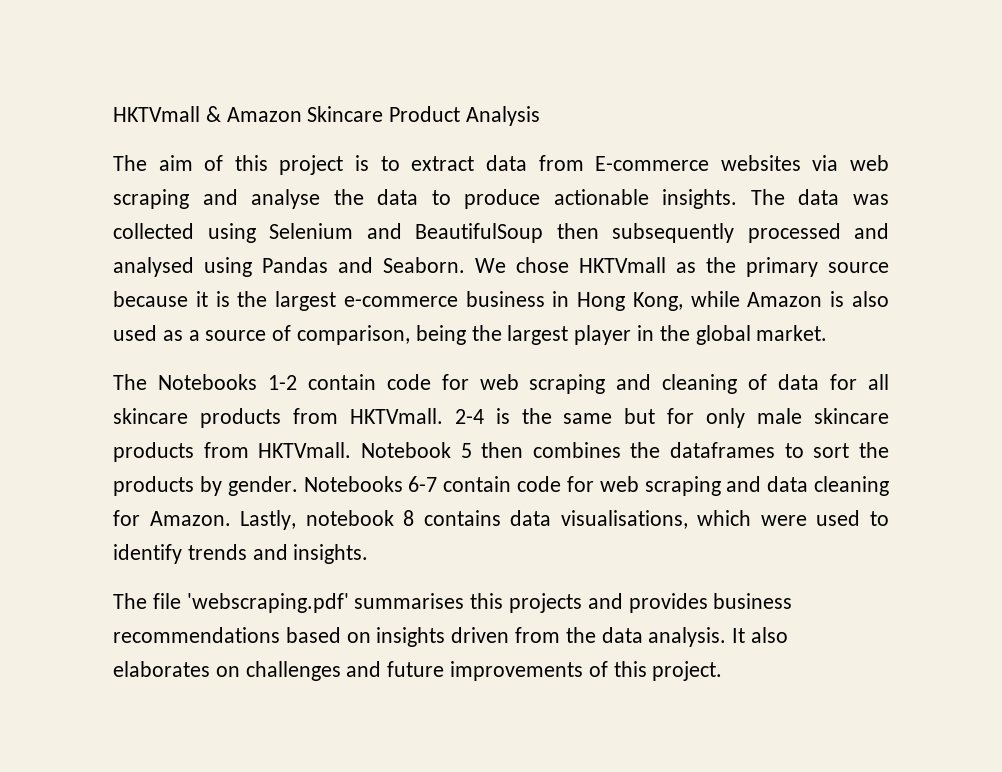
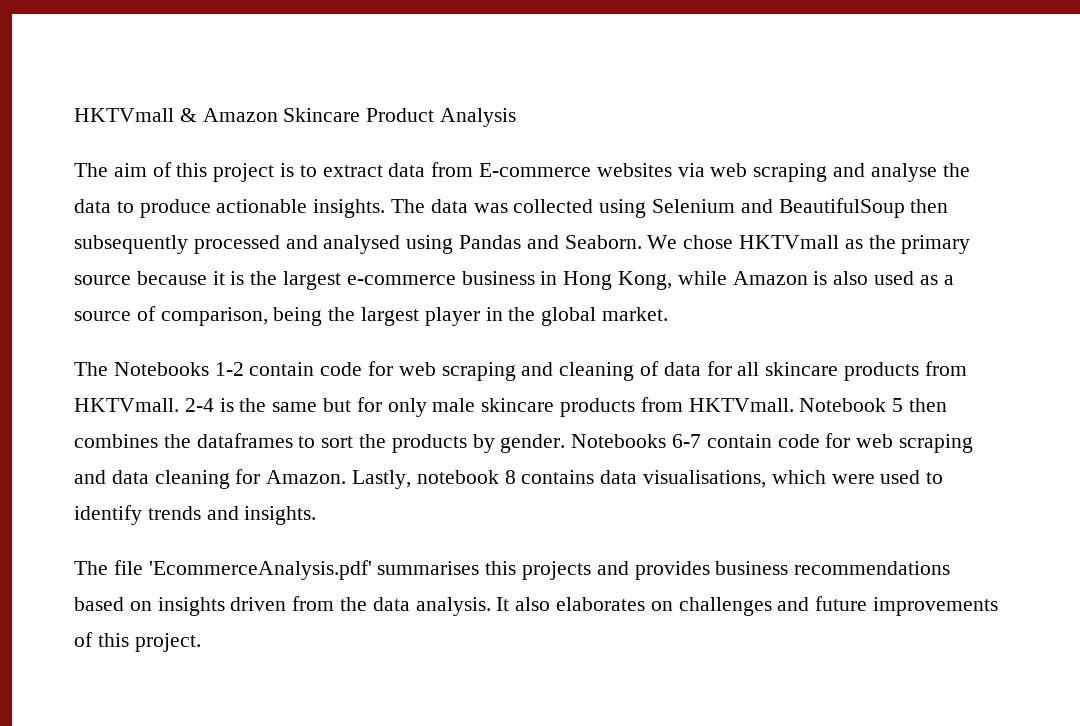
- The file 'webscraping.pdf' summarises this projects and provides business recommendations based on insights driven from the data analysis.
+ The file 'EcommerceAnalysis.pdf' summarises this projects and provides business recommendations based on insights driven from the data analysis.

